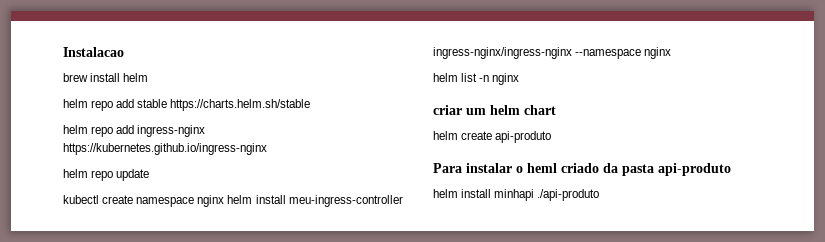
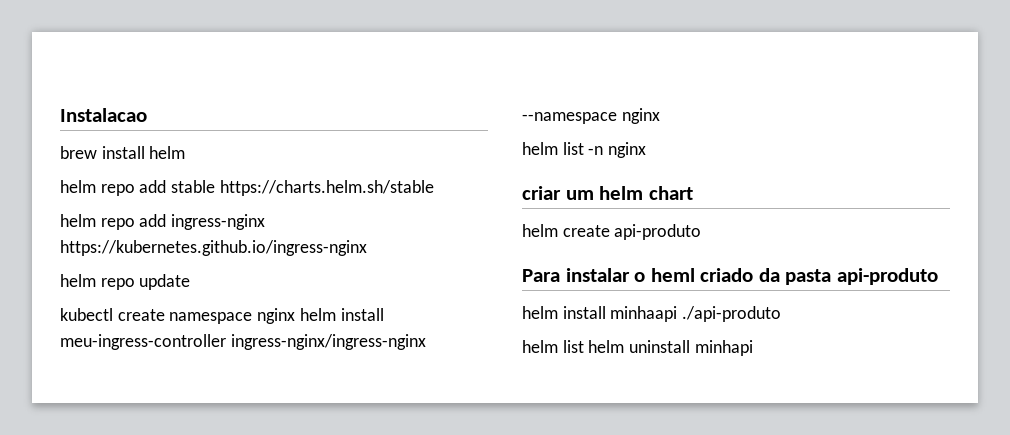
- helm install minhapi ./api-produto
+ helm install minhaapi ./api-produto
+ helm list helm uninstall minhapi

